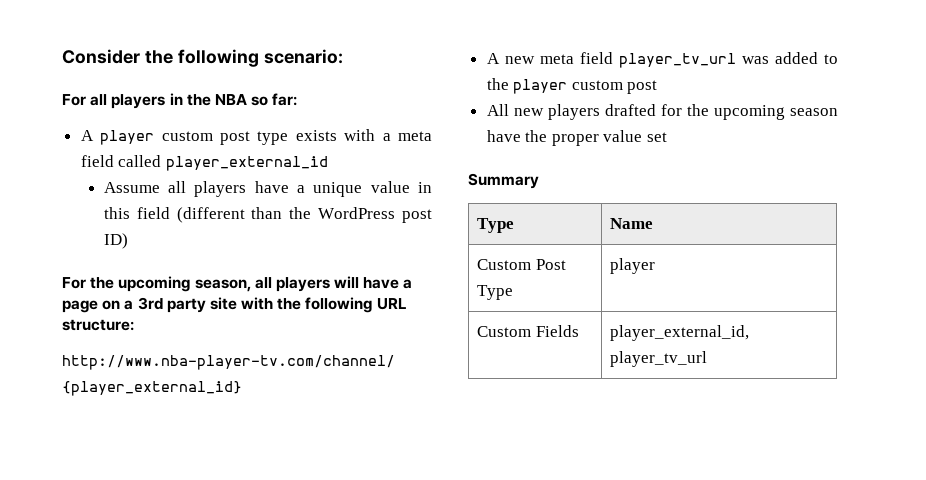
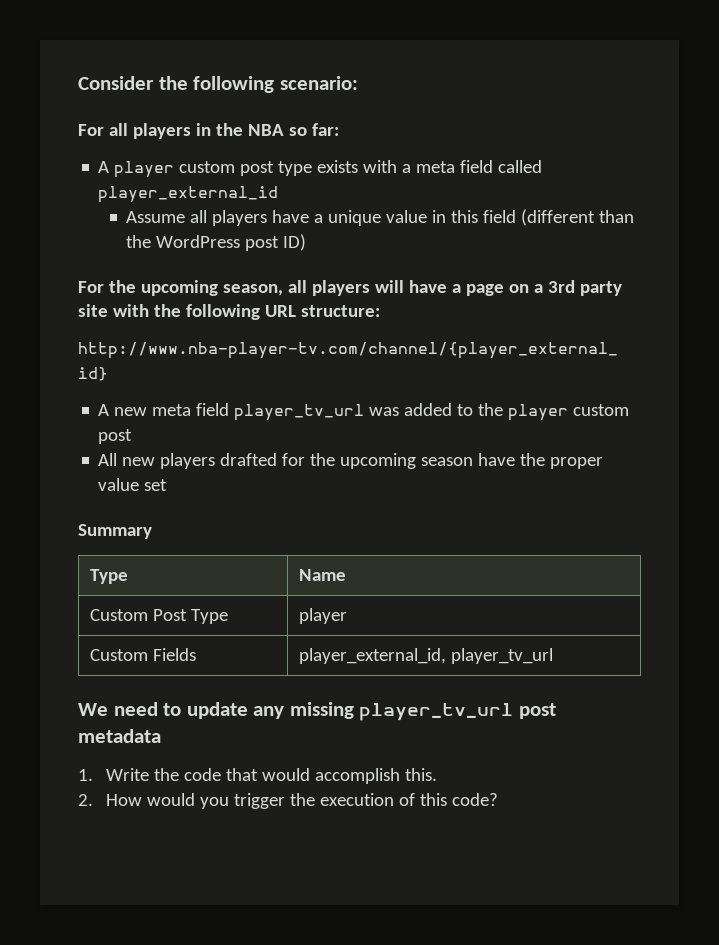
+ We need to update any missing player_tv_url post metadata
+ 1. Write the code that would accomplish this.
+ 2. How would you trigger the execution of this code?

